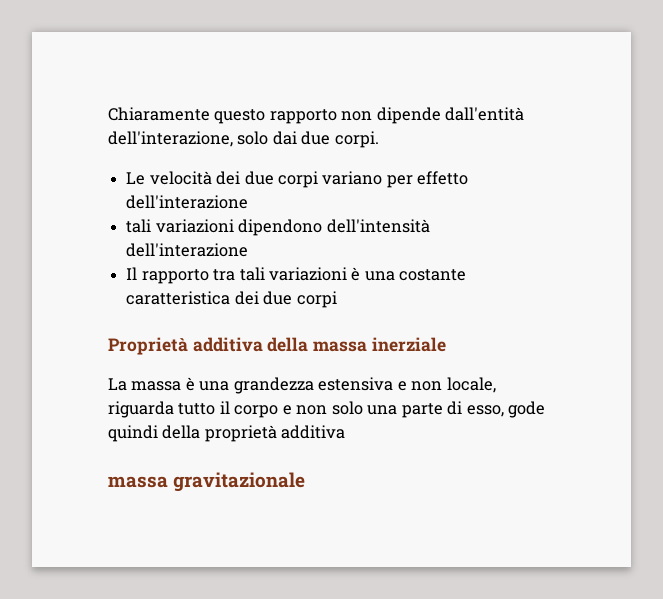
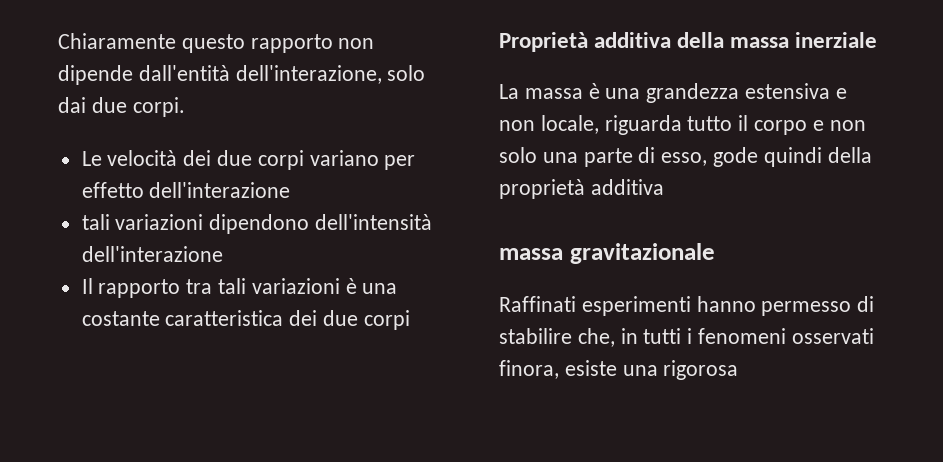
+ Raffinati esperimenti hanno permesso di stabilire che, in tutti i fenomeni osservati finora, esiste una rigorosa

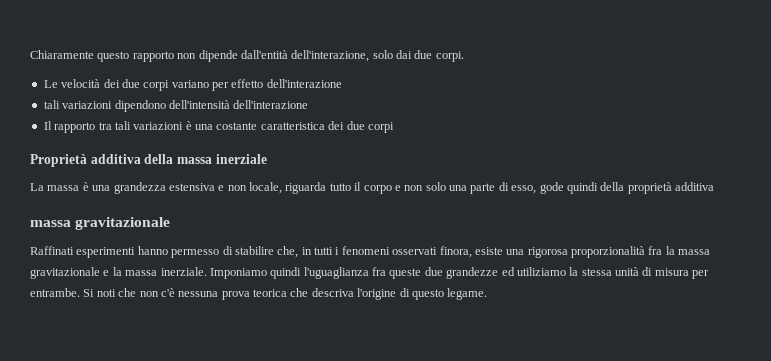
- Raffinati esperimenti hanno permesso di stabilire che, in tutti i fenomeni osservati finora, esiste una rigorosa
+ Raffinati esperimenti hanno permesso di stabilire che, in tutti i fenomeni osservati finora, esiste una rigorosa proporzionalità fra la massa gravitazionale e la massa inerziale. Imponiamo quindi l'uguaglianza fra queste due grandezze ed utiliziamo la stessa unità di misura per entrambe. Si noti che non c'è nessuna prova teorica che descriva l'origine di questo legame.

